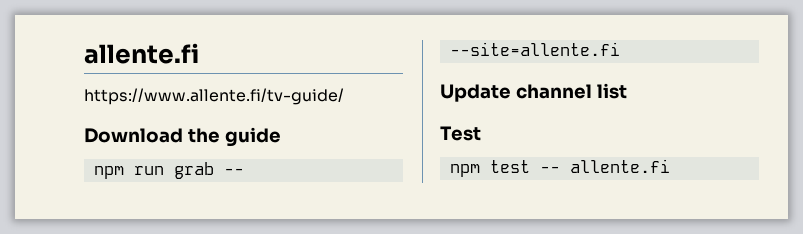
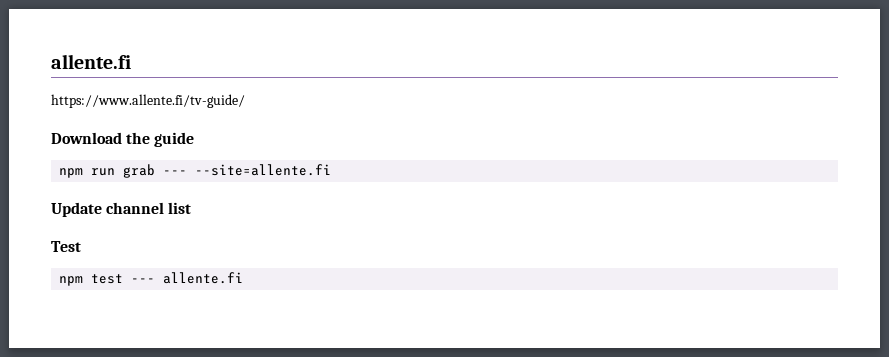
- npm run grab -- --site=allente.fi
+ npm run grab --- --site=allente.fi
- npm test -- allente.fi
+ npm test --- allente.fi

